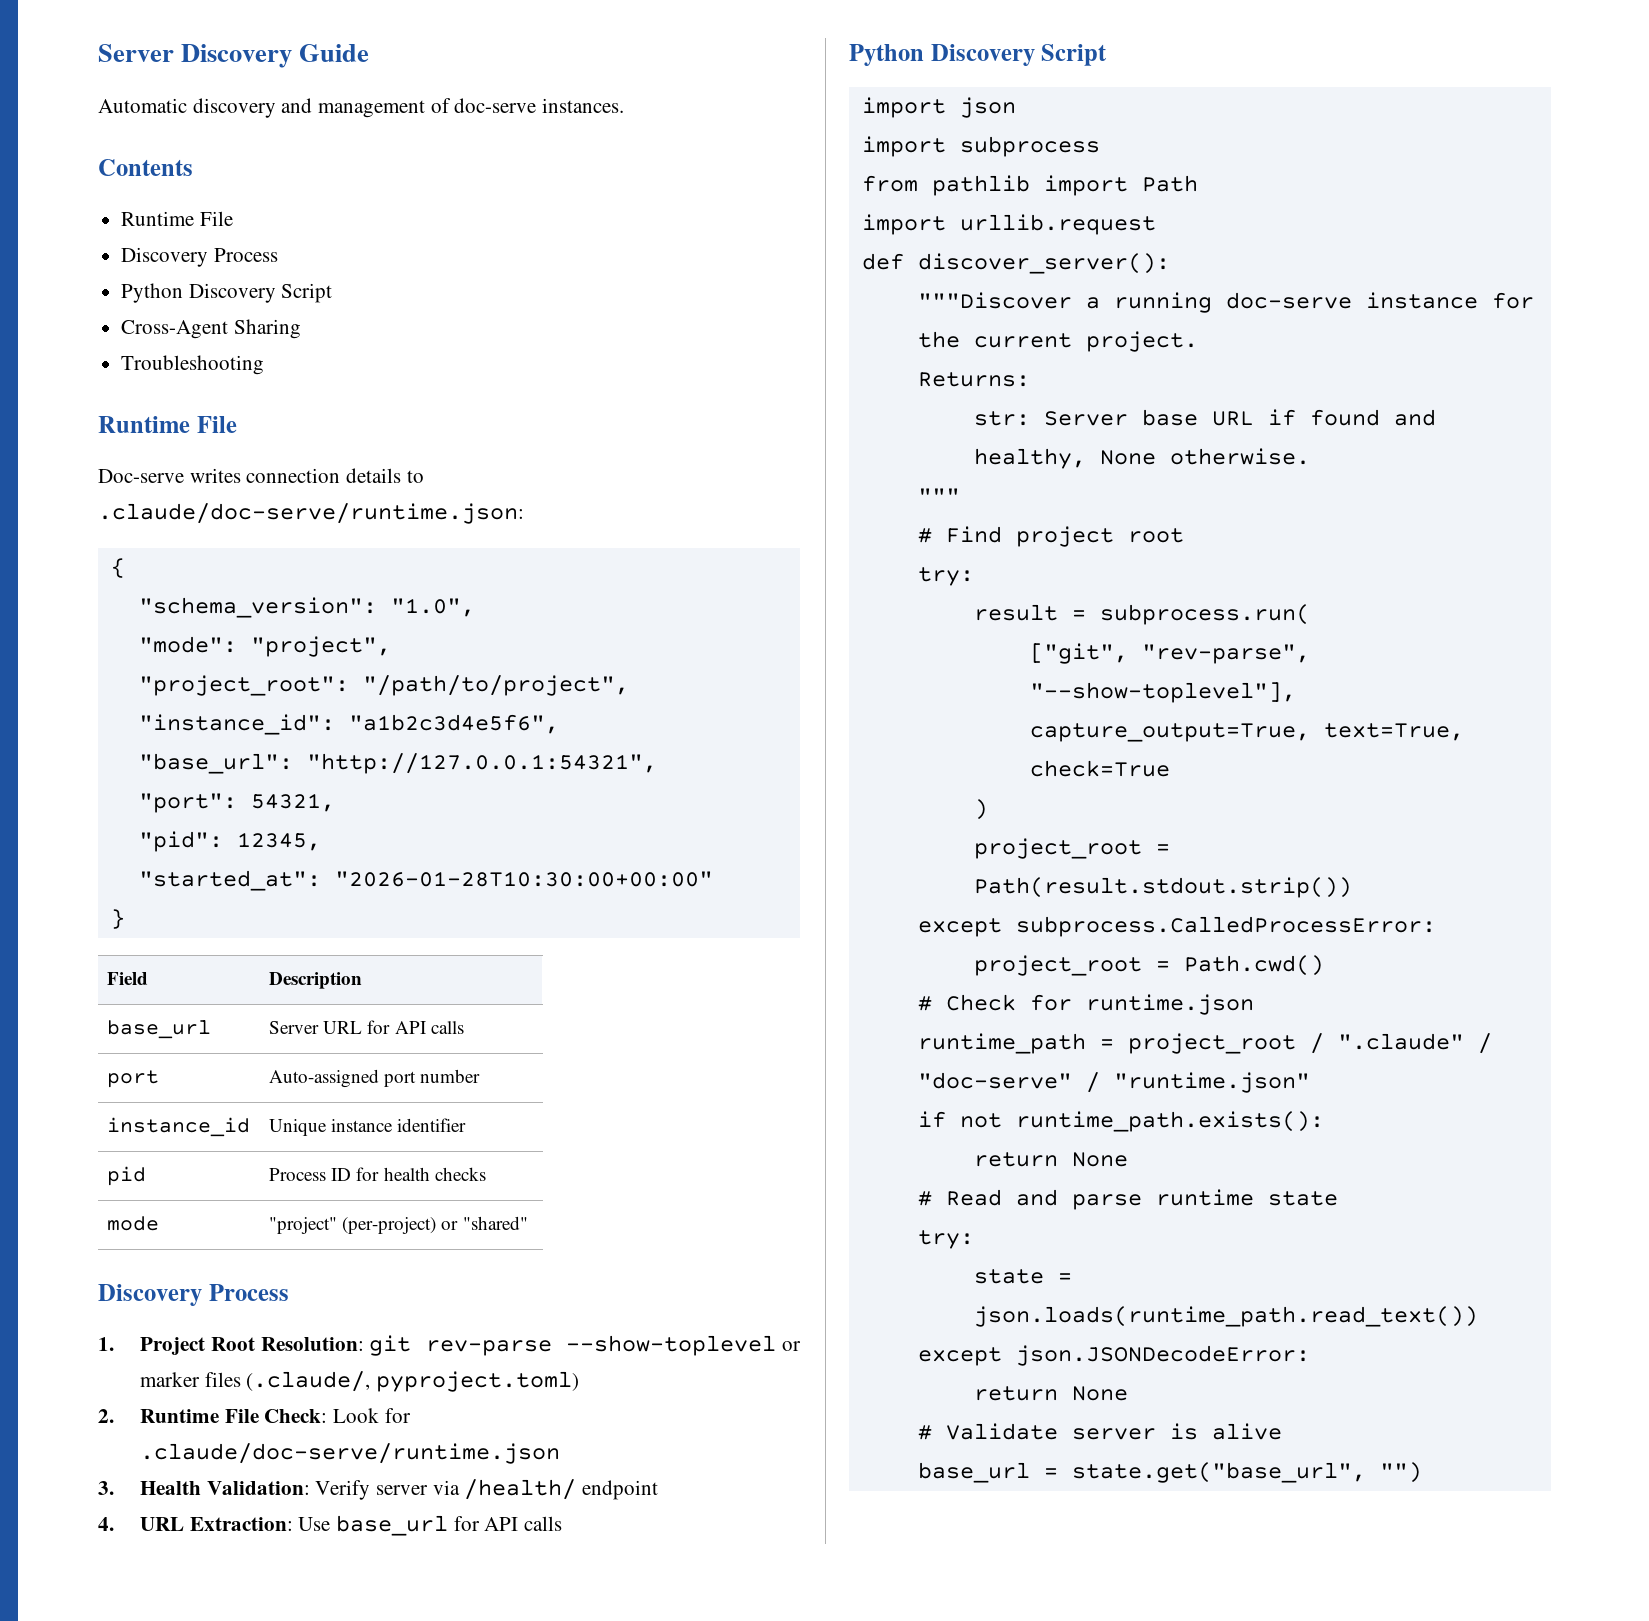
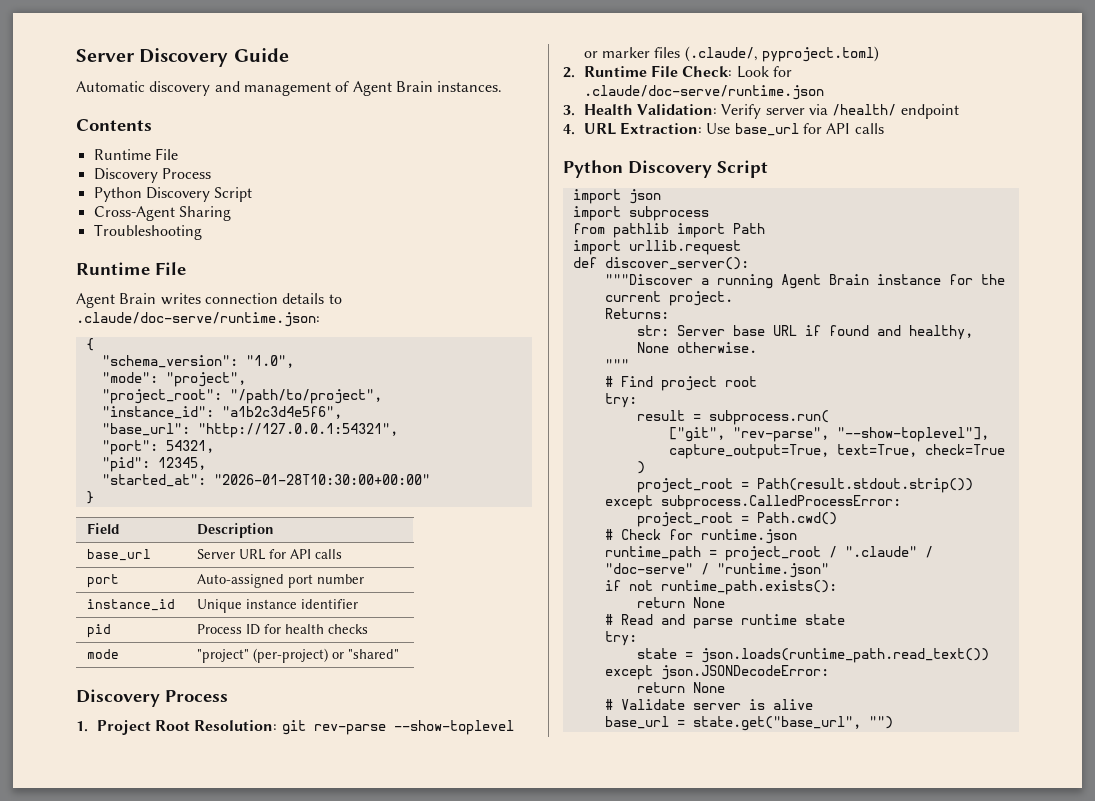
- Automatic discovery and management of doc-serve instances.
+ Automatic discovery and management of Agent Brain instances.
- Doc-serve writes connection details to .claude/doc-serve/runtime.json:
+ Agent Brain writes connection details to .claude/doc-serve/runtime.json:
- """Discover a running doc-serve instance for the current project.
+ """Discover a running Agent Brain instance for the current project.

